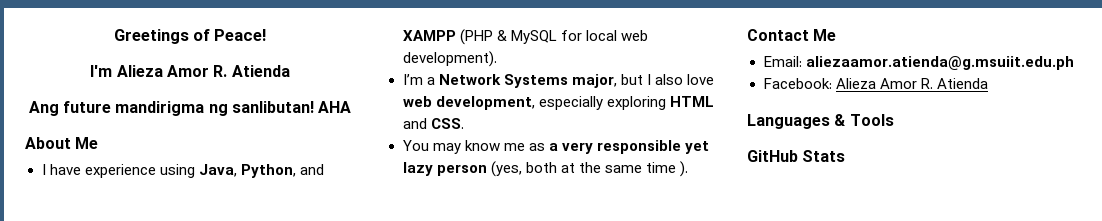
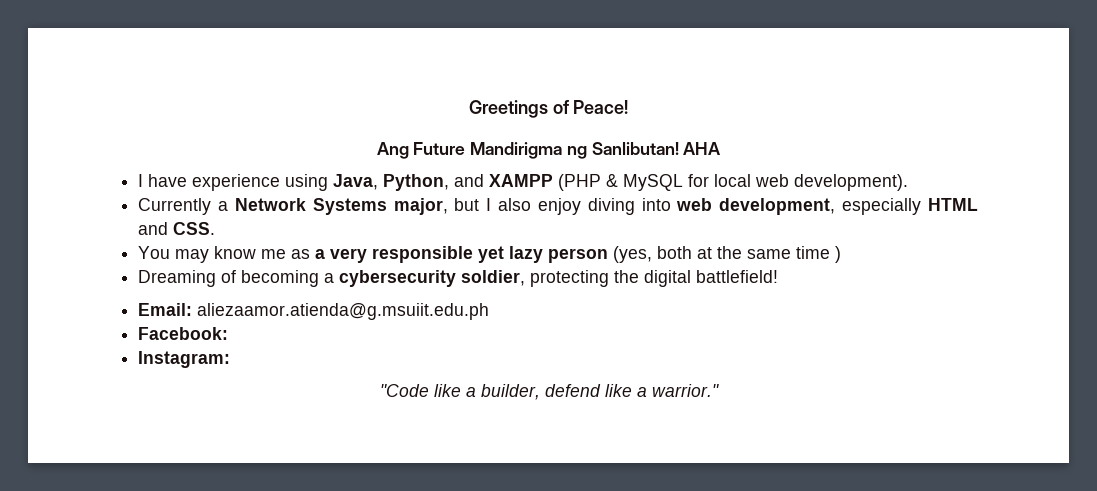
- I'm Alieza Amor R. Atienda
- Ang future mandirigma ng sanlibutan!
+ Ang Future Mandirigma ng Sanlibutan!
- About Me
- I’m a Network Systems major, but I also love web development, especially exploring HTML and CSS.
+ Currently a Network Systems major, but I also enjoy diving into web development, especially HTML and CSS.
- You may know me as a very responsible yet lazy person (yes, both at the same time ).
- Contact Me
+ You may know me as a very responsible yet lazy person (yes, both at the same time )
+ Dreaming of becoming a cybersecurity soldier, protecting the digital battlefield!
  Email: aliezaamor.atienda@g.msuiit.edu.ph
- Facebook: Alieza Amor R. Atienda
- Languages & Tools
- GitHub Stats
+ Facebook:
+ Instagram:
+ "Code like a builder, defend like a warrior."

